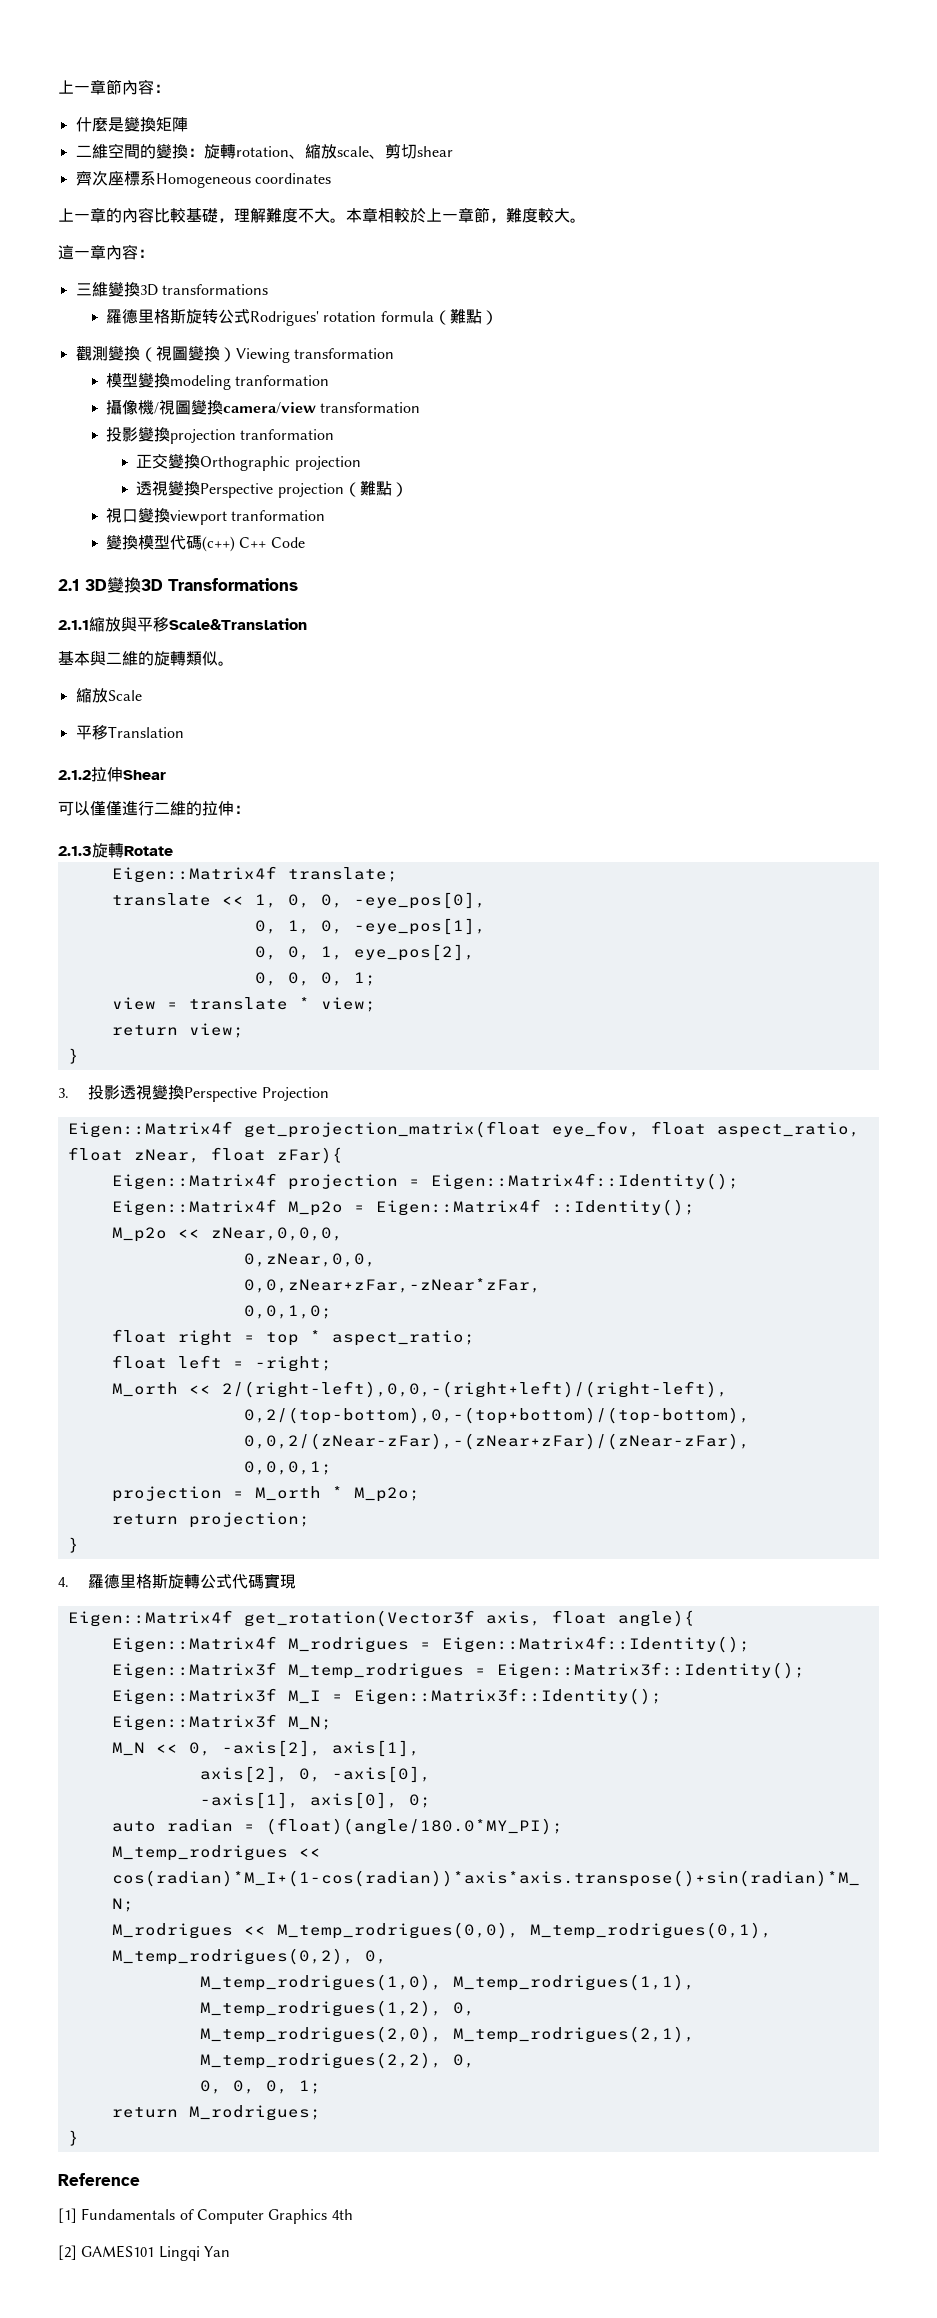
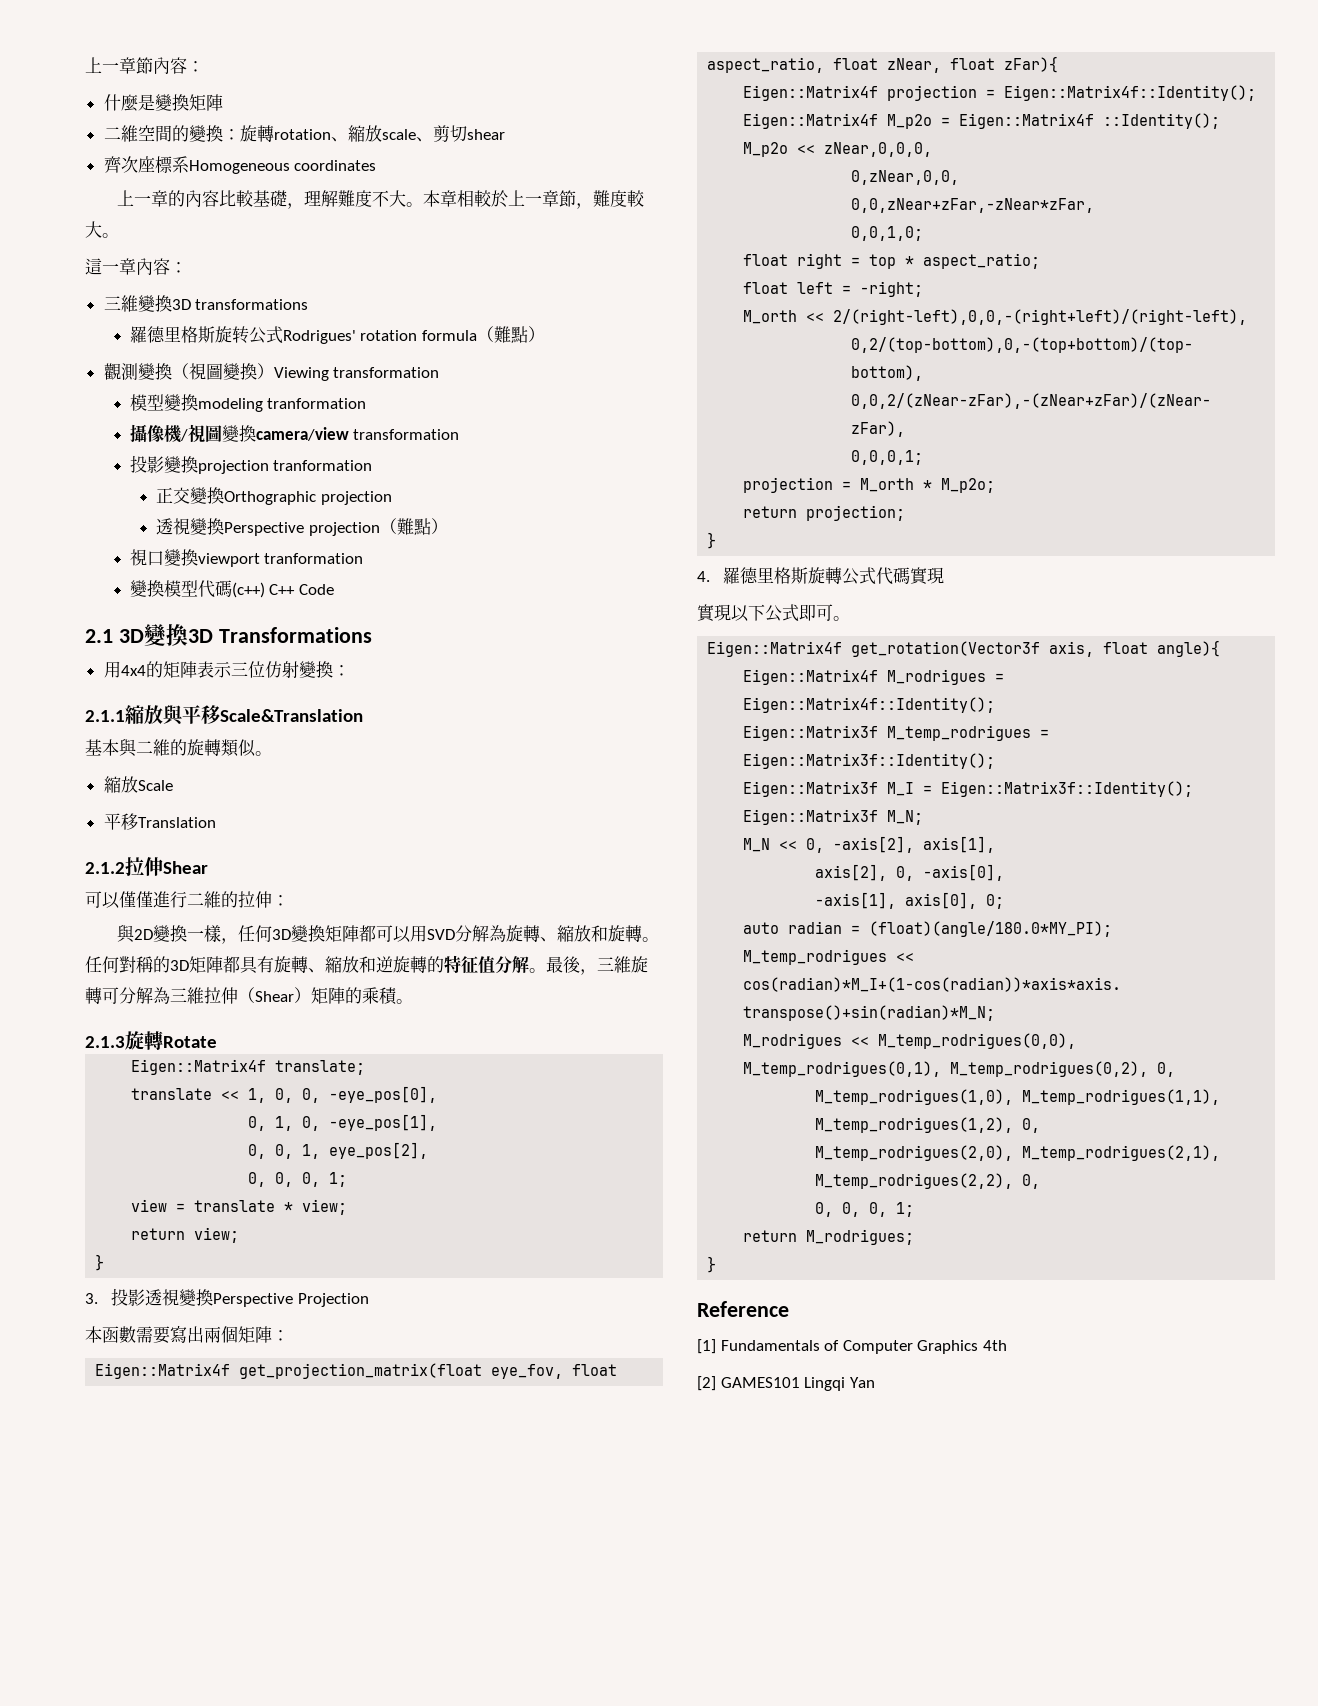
+ 用4x4的矩陣表示三位仿射變換：
+ 與2D變換一樣，任何3D變換矩陣都可以用SVD分解為旋轉、縮放和旋轉。任何對稱的3D矩陣都具有旋轉、縮放和逆旋轉的特征值分解。最後，三維旋轉可分解為三維拉伸（Shear）矩陣的乘積。
+ 本函數需要寫出兩個矩陣：
+ 實現以下公式即可。

